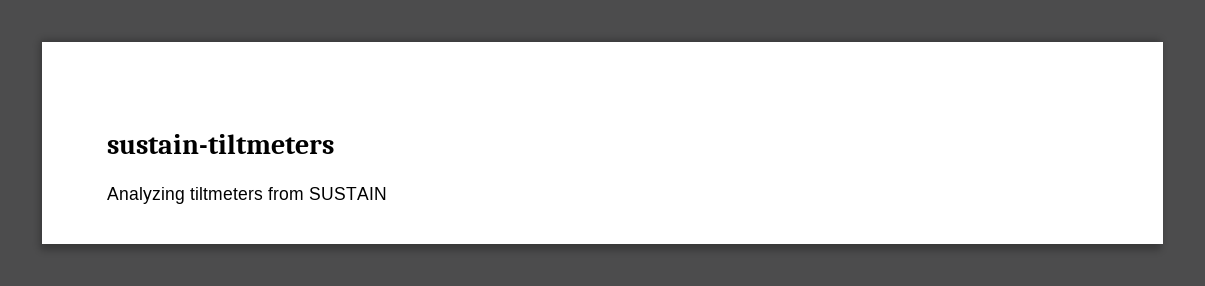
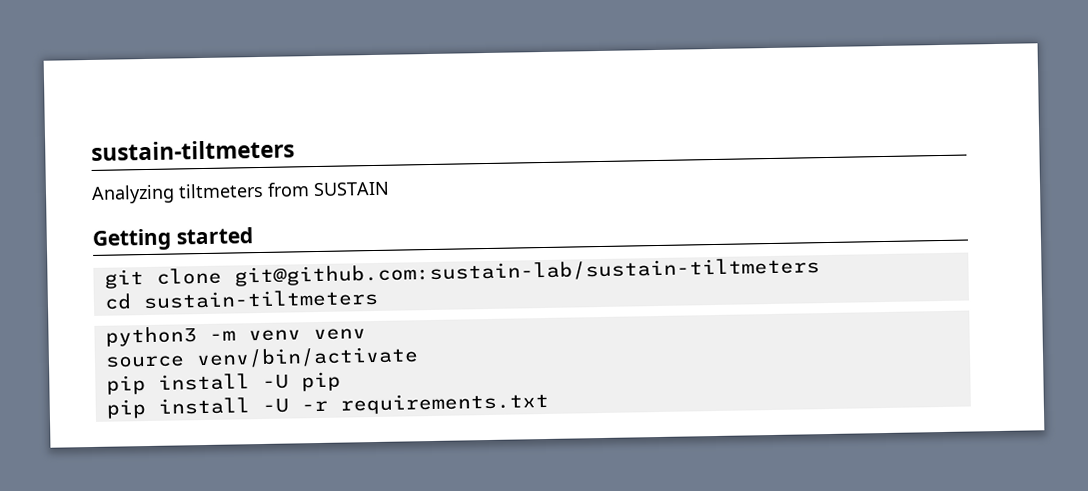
+ Getting started
+ git clone git@github.com:sustain-lab/sustain-tiltmeters
+ cd sustain-tiltmeters
+ python3 -m venv venv
+ source venv/bin/activate
+ pip install -U pip
+ pip install -U -r requirements.txt

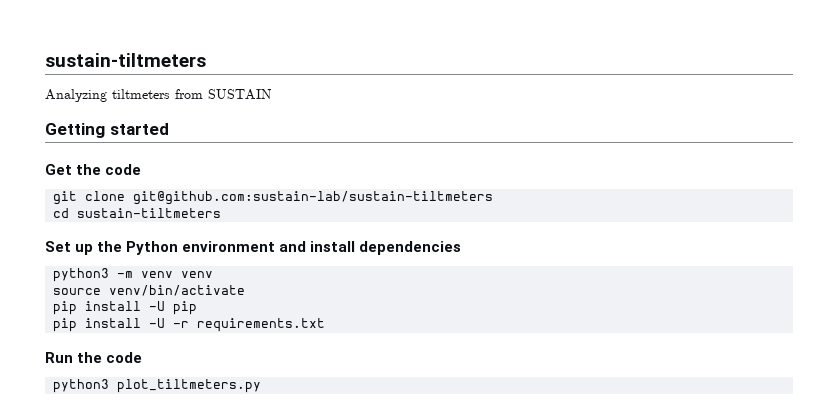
+ Get the code
+ Set up the Python environment and install dependencies
+ Run the code
+ python3 plot_tiltmeters.py

